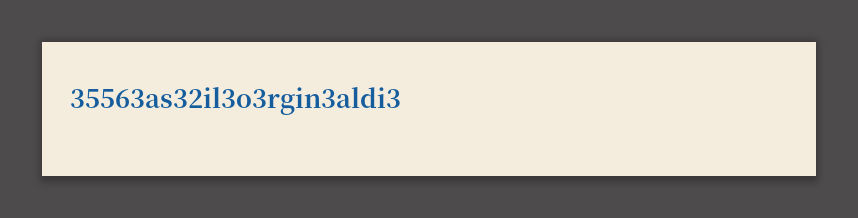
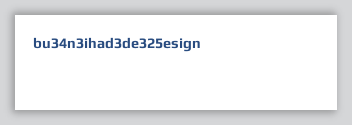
- 35563as32il3o3rgin3aldi3
+ bu34n3ihad3de325esign

